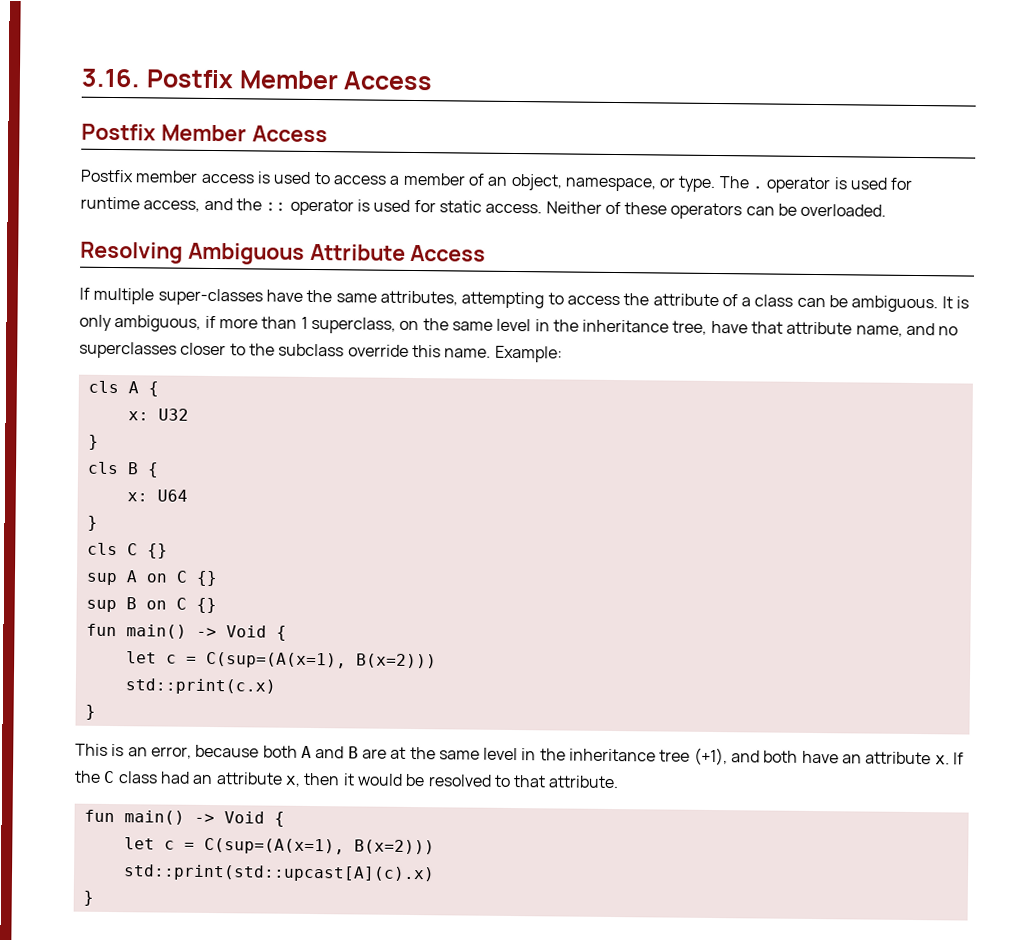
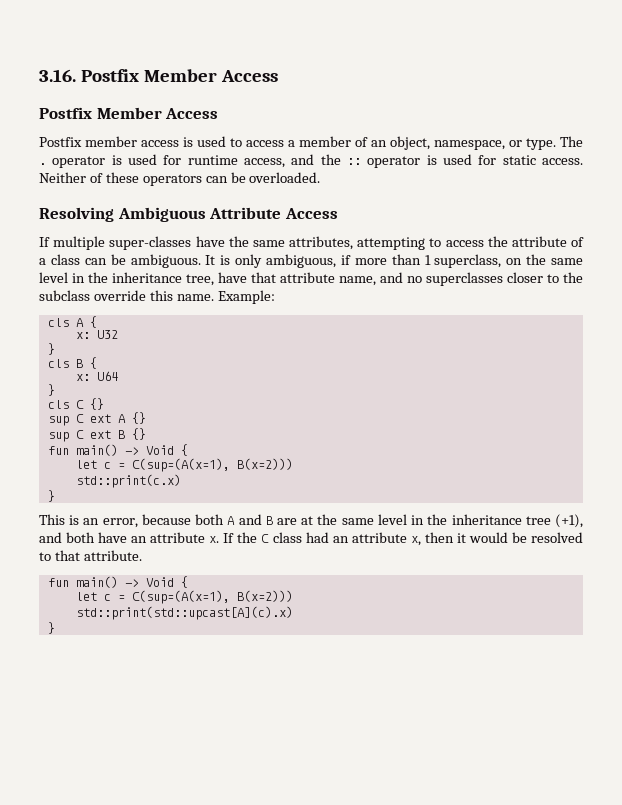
- sup A on C {}
- sup B on C {}
+ sup C ext A {}
+ sup C ext B {}

